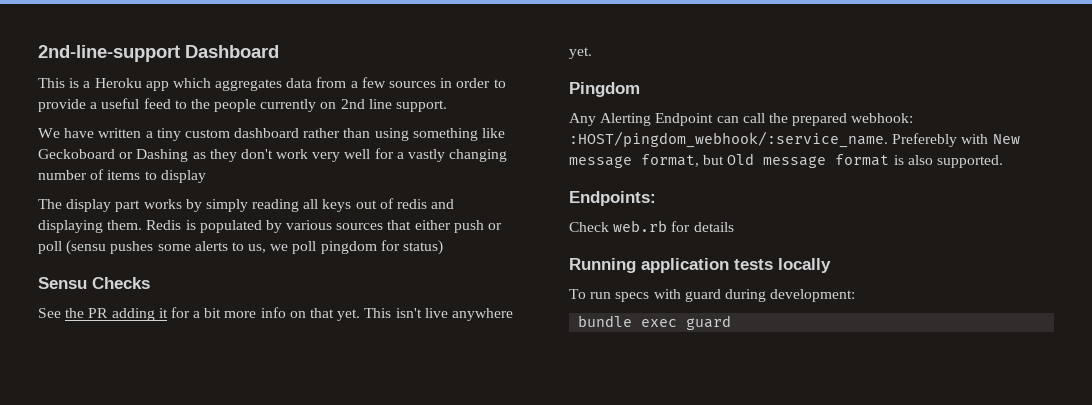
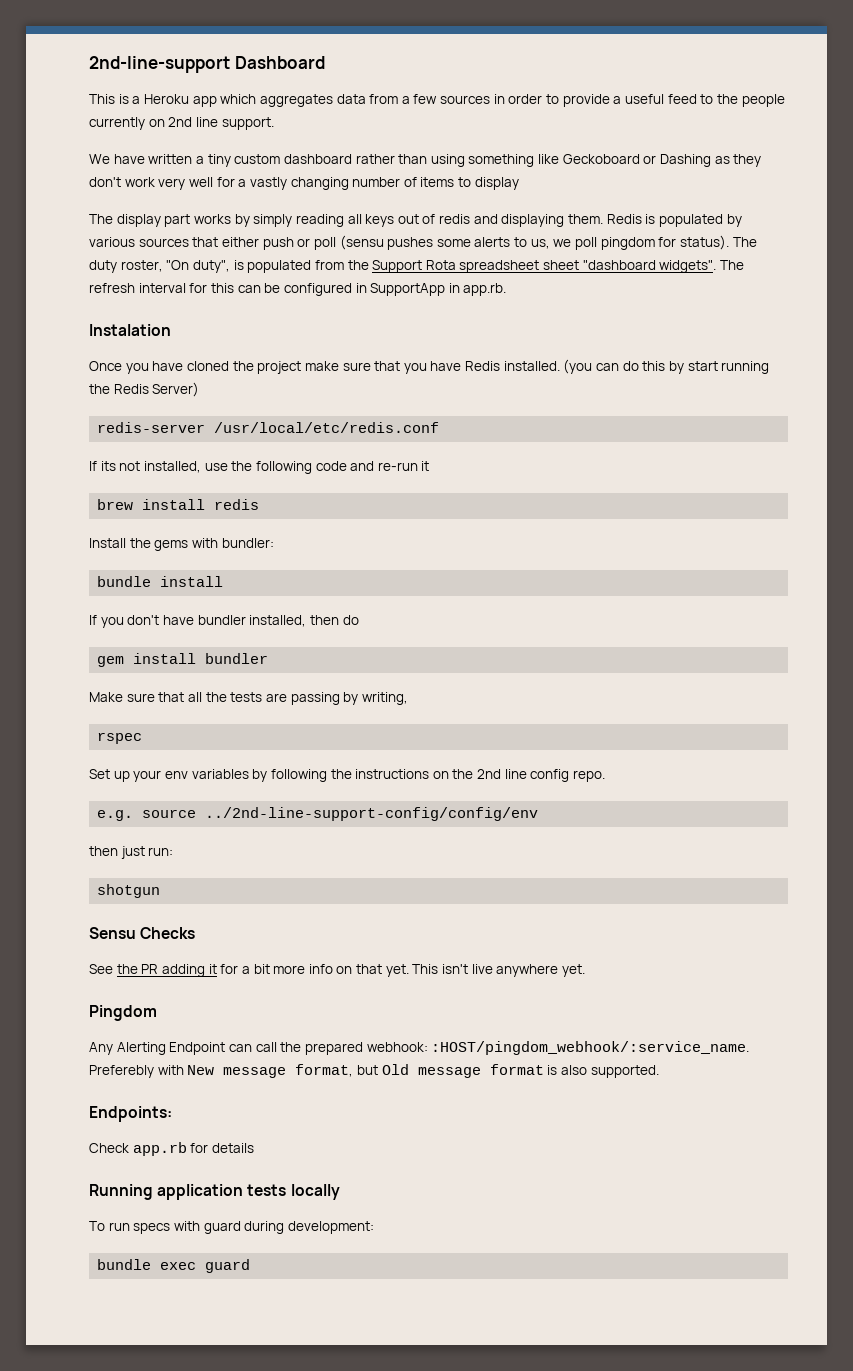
- Redis is populated by various sources that either push or poll (sensu pushes some alerts to us, we poll pingdom for status)
+ Redis is populated by various sources that either push or poll (sensu pushes some alerts to us, we poll pingdom for status). The duty roster, "On duty", is populated from the Support Rota spreadsheet sheet "dashboard widgets". The refresh interval for this can be configured in SupportApp in app.rb.
+ Instalation
+ Once you have cloned the project make sure that you have Redis installed. (you can do this by start running the Redis Server)
+ redis-server /usr/local/etc/redis.conf
+ If its not installed, use the following code and re-run it
+ brew install redis
+ Install the gems with bundler:
+ bundle install
+ If you don't have bundler installed, then do
+ gem install bundler
+ Make sure that all the tests are passing by writing,
+ rspec
+ Set up your env variables by following the instructions on the 2nd line config repo.
+ e.g. source ../2nd-line-support-config/config/env
+ then just run:
+ shotgun
- Check web.rb for details
+ Check app.rb for details

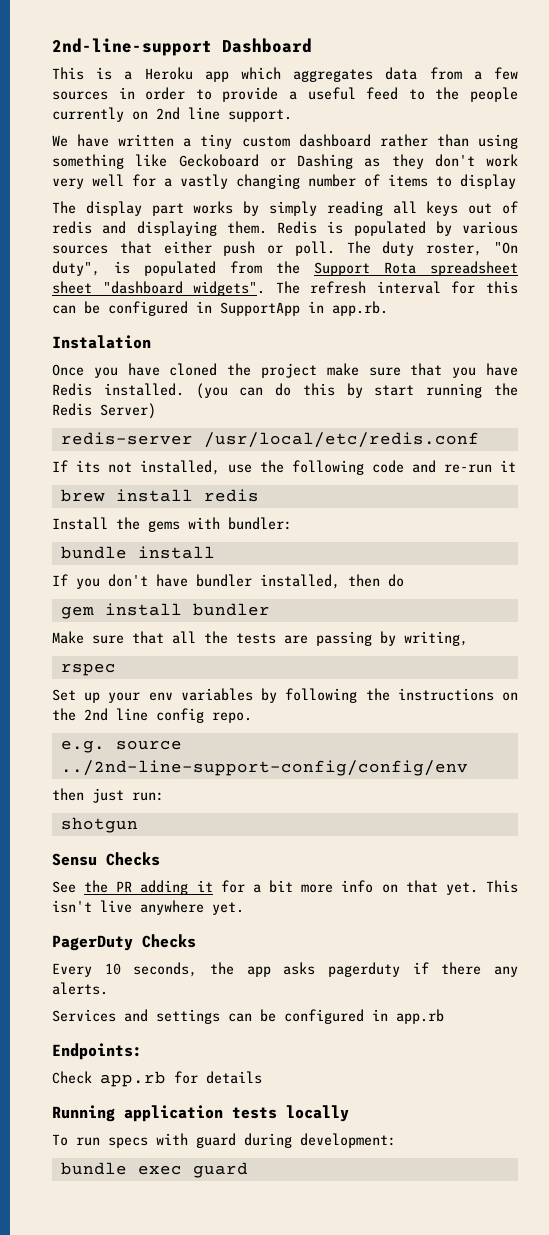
- Redis is populated by various sources that either push or poll (sensu pushes some alerts to us, we poll pingdom for status).
+ Redis is populated by various sources that either push or poll.
- Pingdom
- Any Alerting Endpoint can call the prepared webhook: :HOST/pingdom_webhook/:service_name. Preferebly with New message format, but Old message format is also supported.
+ PagerDuty Checks
+ Every 10 seconds, the app asks pagerduty if there any alerts.
+ Services and settings can be configured in app.rb

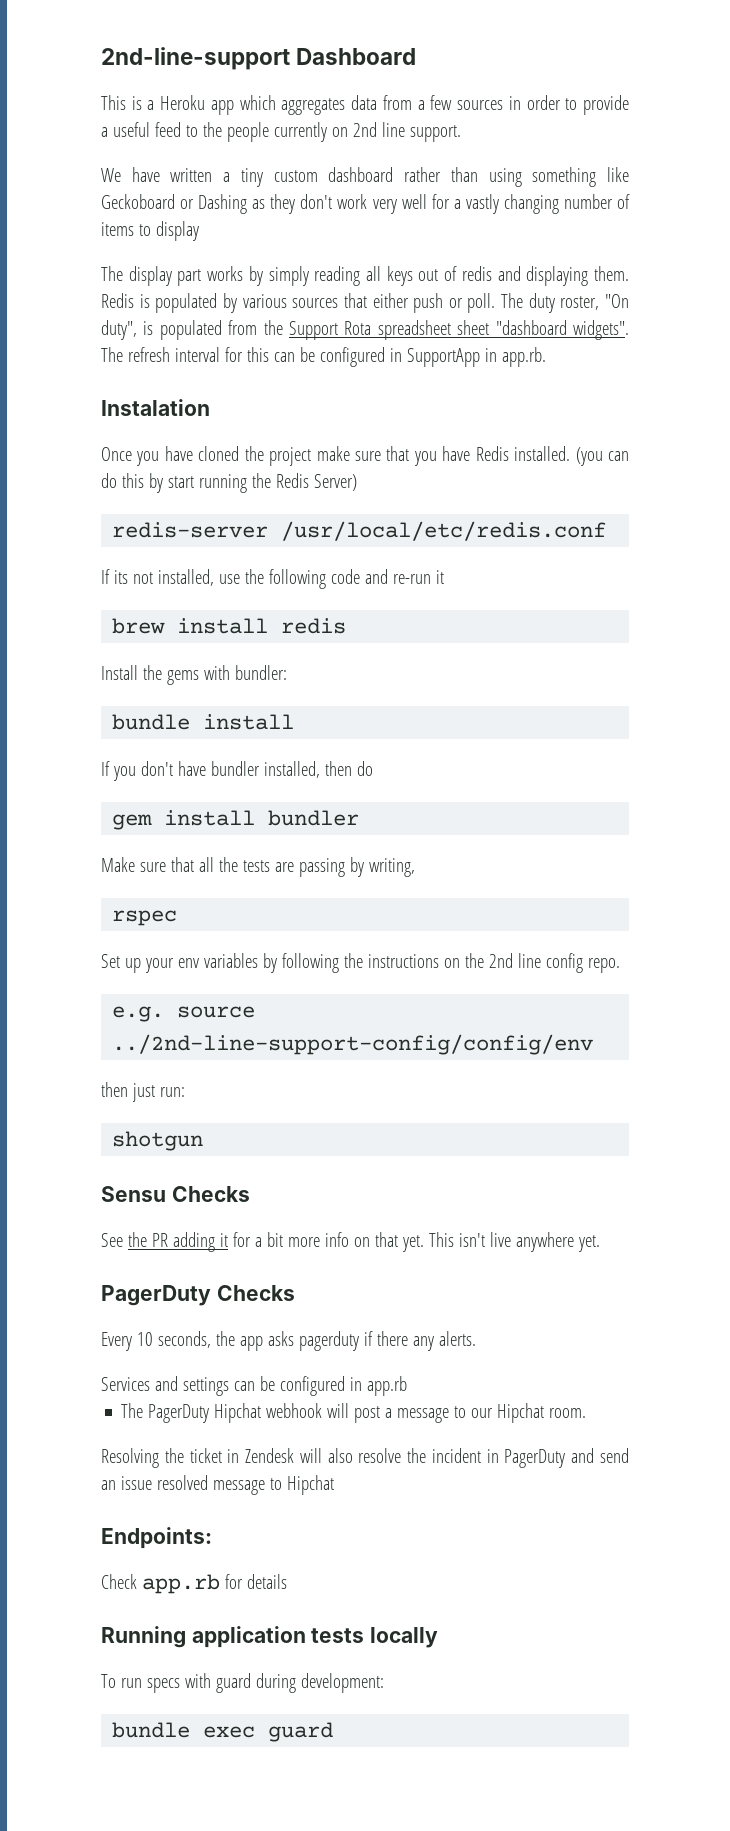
+ The PagerDuty Hipchat webhook will post a message to our Hipchat room.
+ Resolving the ticket in Zendesk will also resolve the incident in PagerDuty and send an issue resolved message to Hipchat

